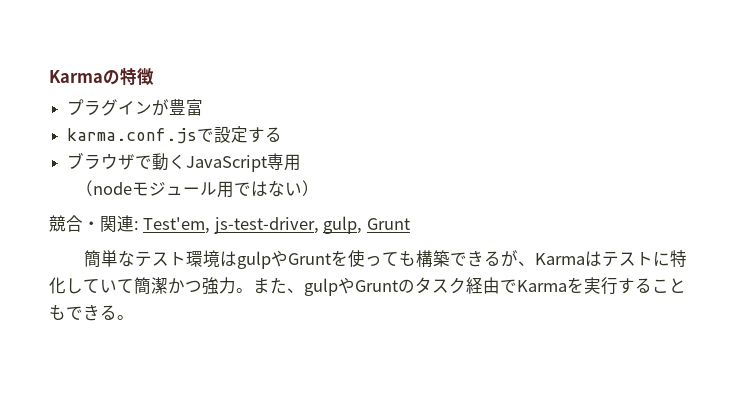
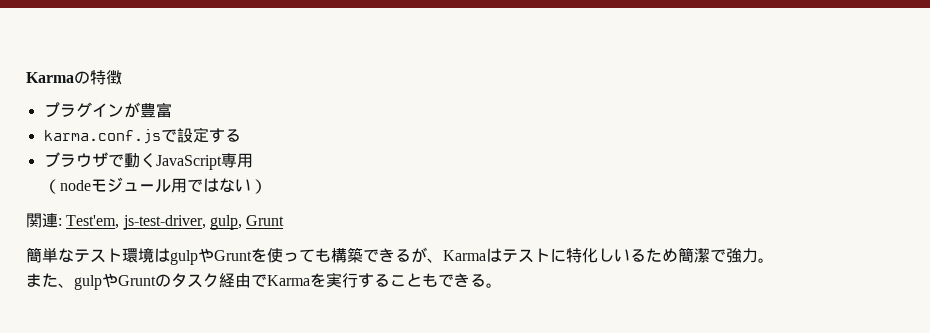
- 競合・関連: Test'em, js-test-driver, gulp, Grunt
+ 関連: Test'em, js-test-driver, gulp, Grunt
- 簡単なテスト環境はgulpやGruntを使っても構築できるが、Karmaはテストに特化していて簡潔かつ強力。また、gulpやGruntのタスク経由でKarmaを実行することもできる。
+ 簡単なテスト環境はgulpやGruntを使っても構築できるが、Karmaはテストに特化しいるため簡潔で強力。
+ また、gulpやGruntのタスク経由でKarmaを実行することもできる。

